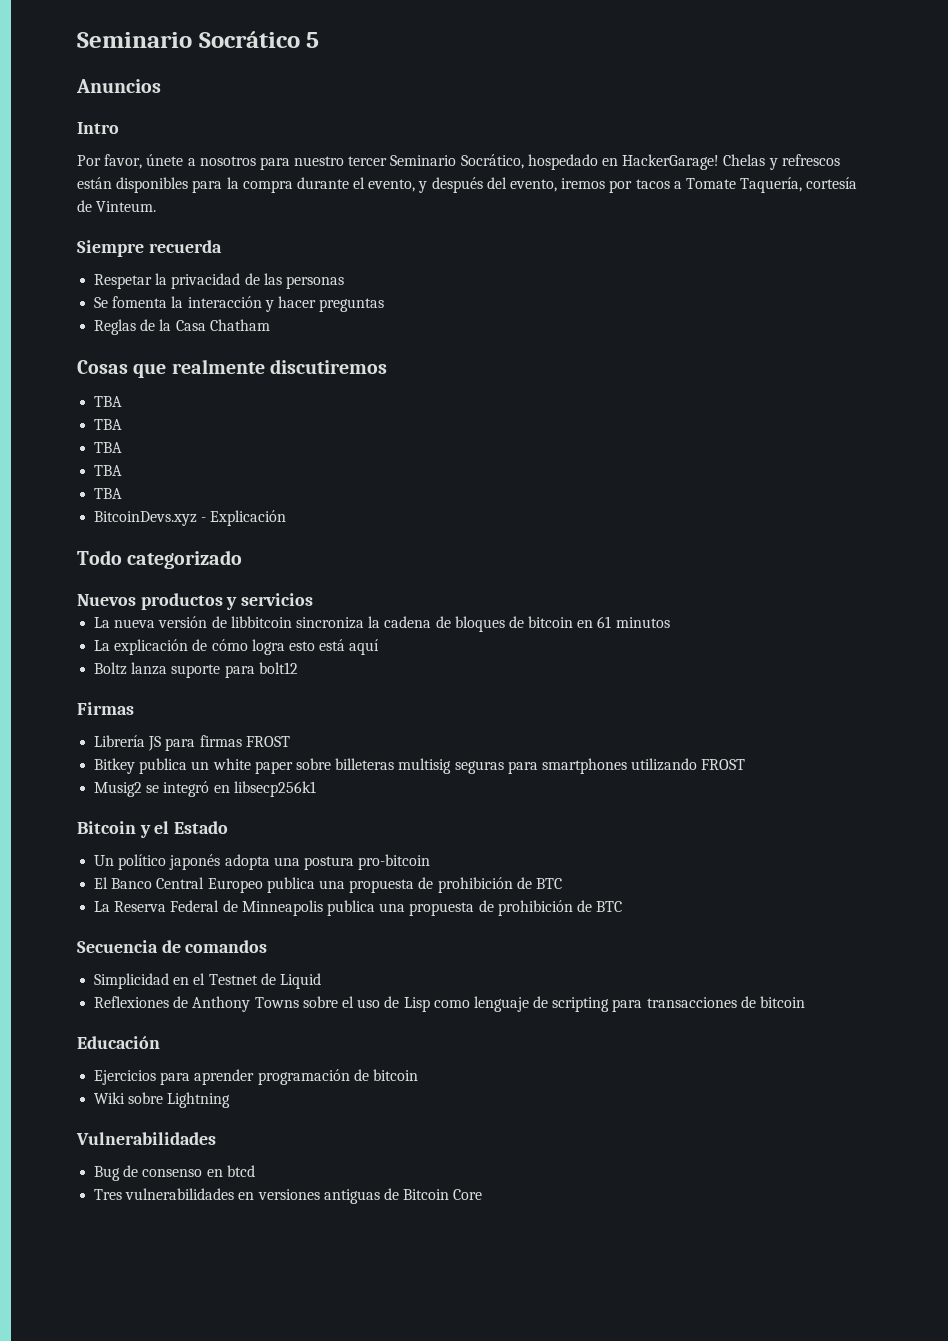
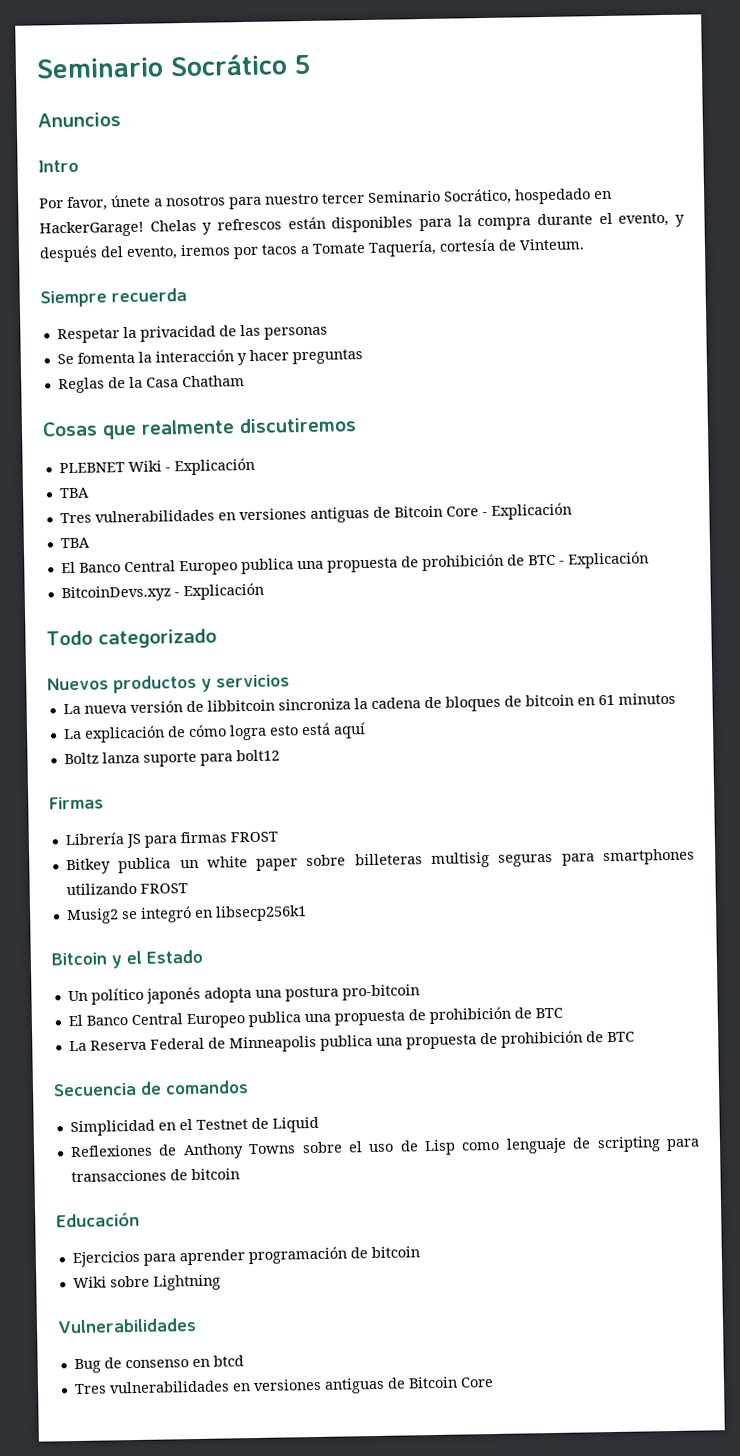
  Cosas que realmente discutiremos
+ PLEBNET Wiki - Explicación
  TBA
+ Tres vulnerabilidades en versiones antiguas de Bitcoin Core - Explicación
  TBA
- TBA
- TBA
- TBA
+ El Banco Central Europeo publica una propuesta de prohibición de BTC - Explicación

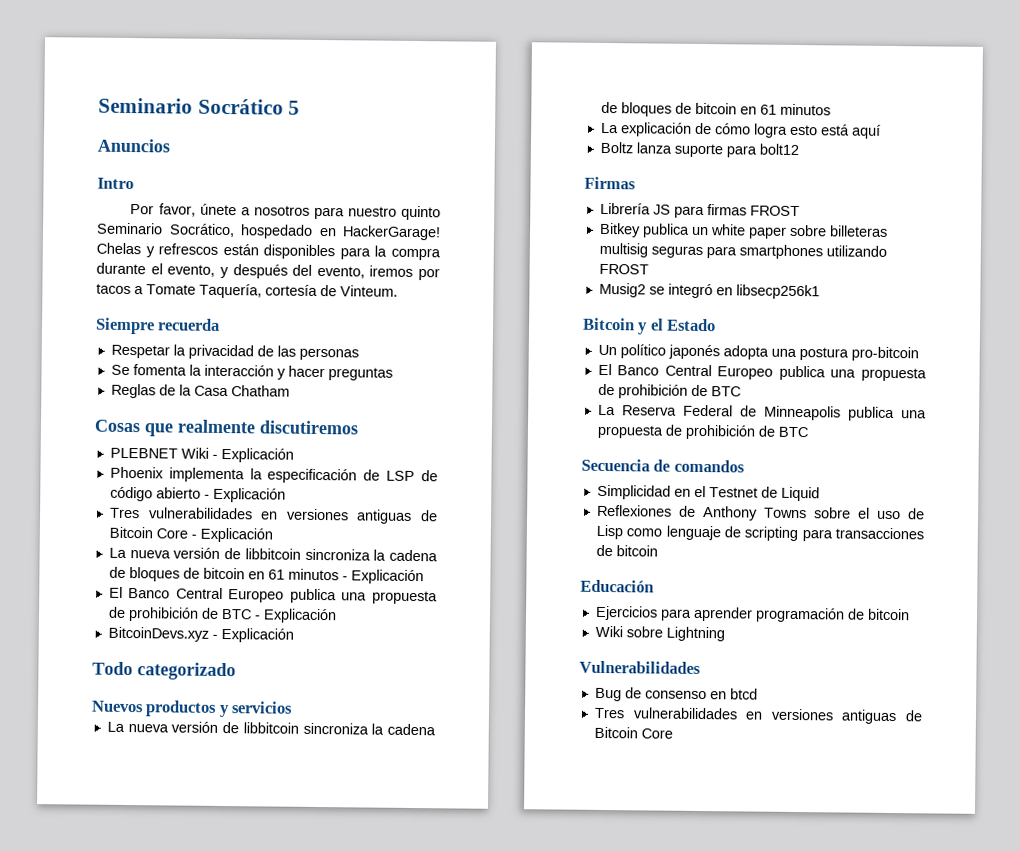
- Por favor, únete a nosotros para nuestro tercer Seminario Socrático, hospedado en HackerGarage!
+ Por favor, únete a nosotros para nuestro quinto Seminario Socrático, hospedado en HackerGarage!
  PLEBNET Wiki - Explicación
- TBA
+ Phoenix implementa la especificación de LSP de código abierto - Explicación
  Tres vulnerabilidades en versiones antiguas de Bitcoin Core - Explicación
- TBA
+ La nueva versión de libbitcoin sincroniza la cadena de bloques de bitcoin en 61 minutos - Explicación

